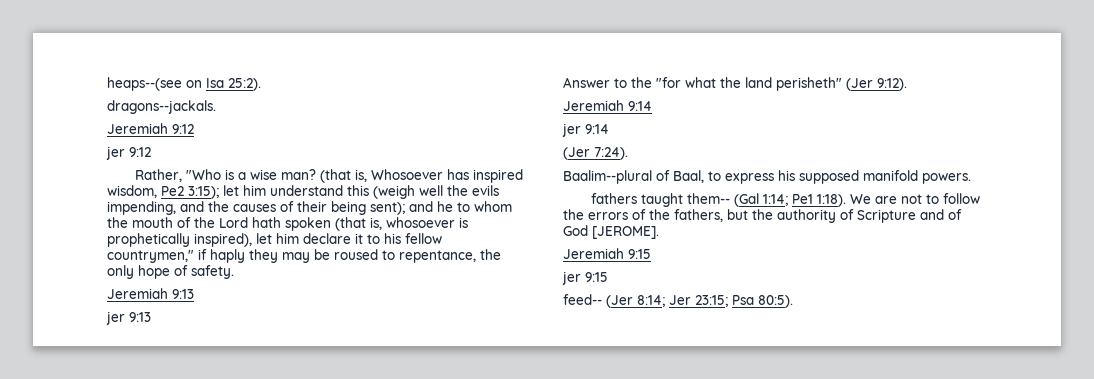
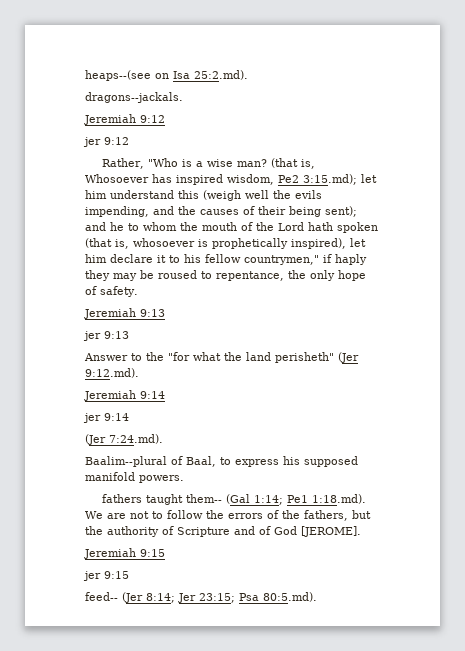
- heaps--(see on Isa 25:2).
+ heaps--(see on Isa 25:2.md).
- (that is, Whosoever has inspired wisdom, Pe2 3:15);
+ (that is, Whosoever has inspired wisdom, Pe2 3:15.md);
- Answer to the "for what the land perisheth" (Jer 9:12).
+ Answer to the "for what the land perisheth" (Jer 9:12.md).
- (Jer 7:24).
+ (Jer 7:24.md).
- fathers taught them-- (Gal 1:14; Pe1 1:18). We are not to follow the errors of the fathers, but the authority of Scripture and of God [JEROME].
+ fathers taught them-- (Gal 1:14; Pe1 1:18.md). We are not to follow the errors of the fathers, but the authority of Scripture and of God [JEROME].
- feed-- (Jer 8:14; Jer 23:15; Psa 80:5).
+ feed-- (Jer 8:14; Jer 23:15; Psa 80:5.md).

